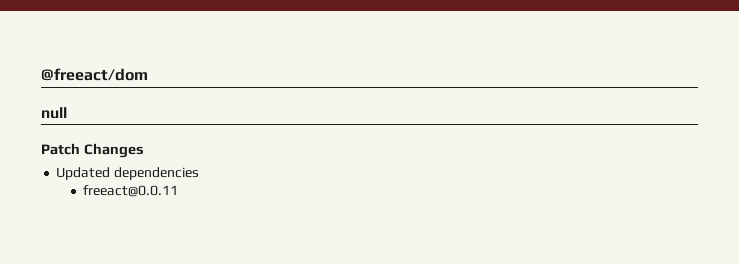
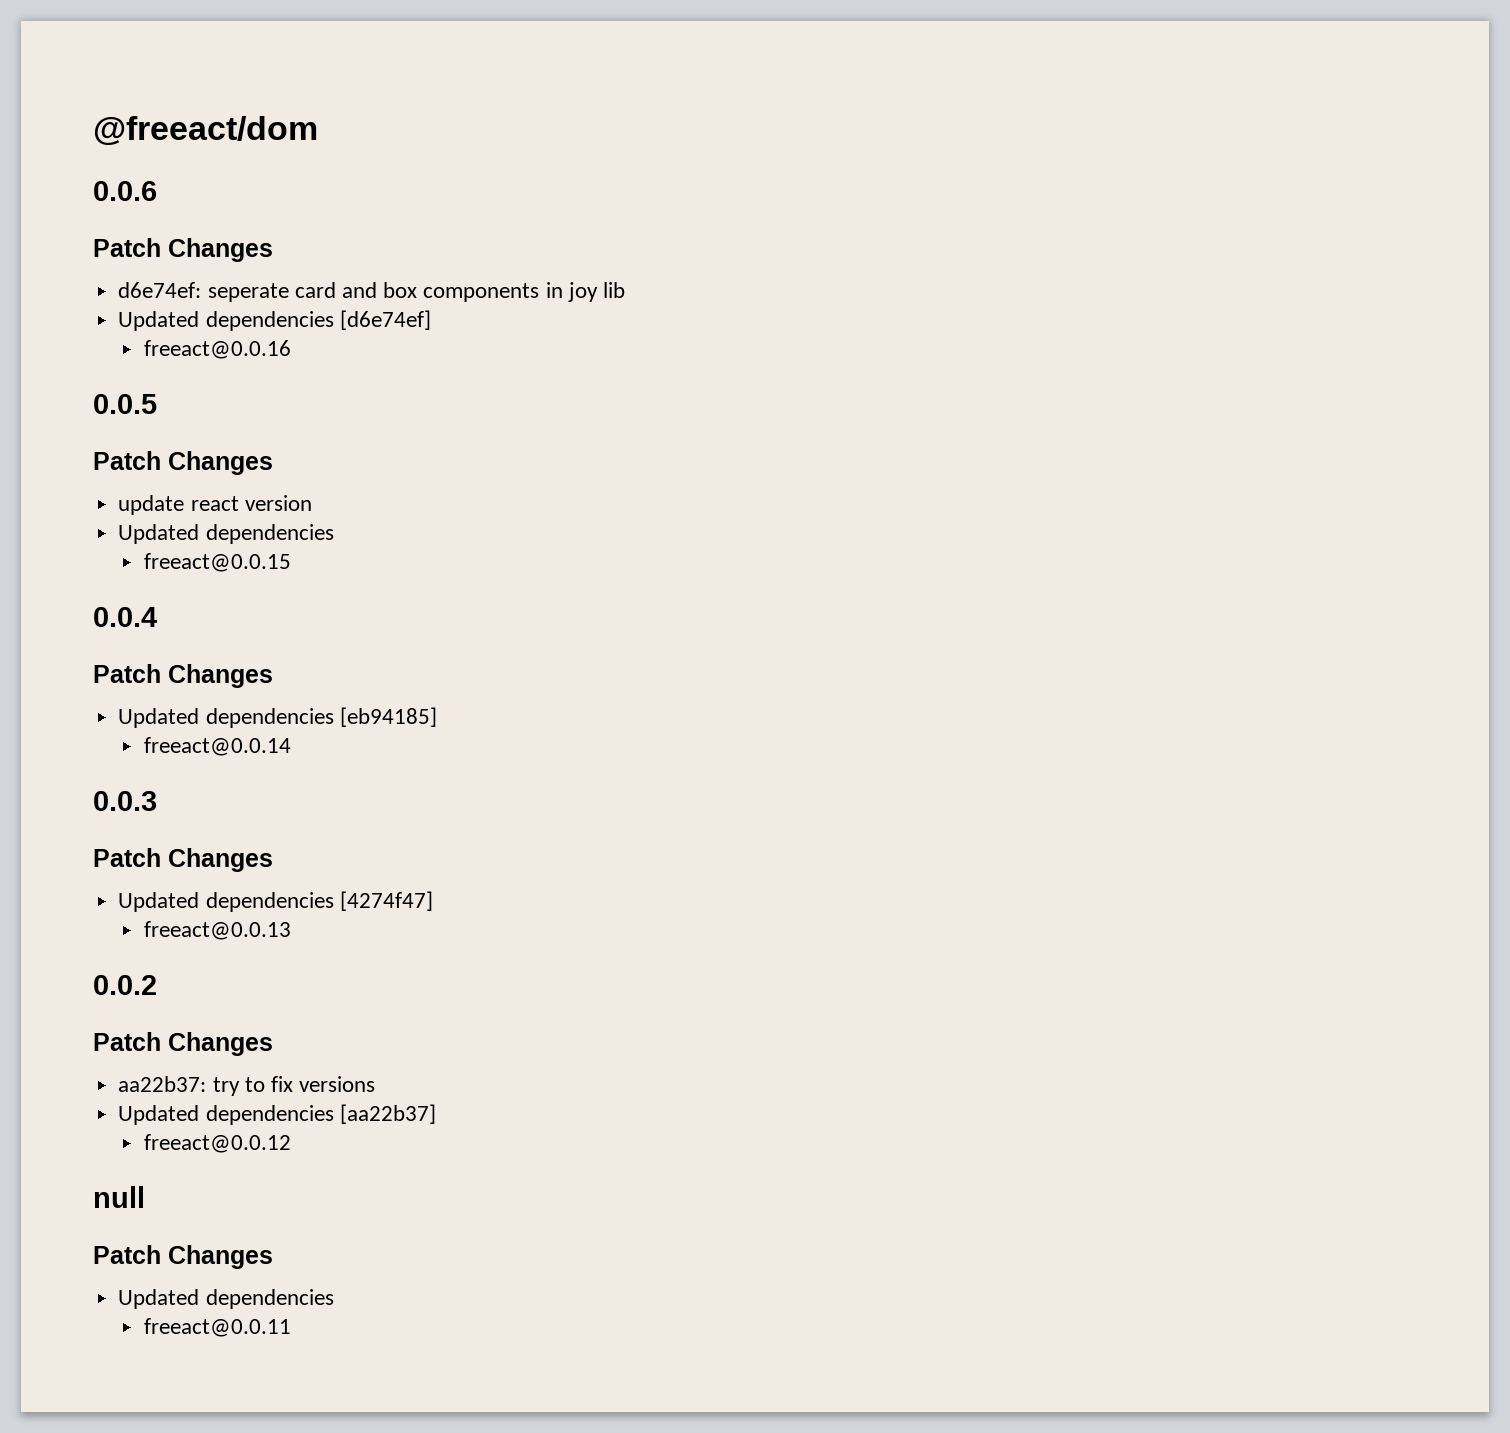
+ 0.0.6
+ Patch Changes
+ d6e74ef: seperate card and box components in joy lib
+ Updated dependencies [d6e74ef]
+ freeact@0.0.16
+ 0.0.5
+ Patch Changes
+ update react version
+ Updated dependencies
+ freeact@0.0.15
+ 0.0.4
+ Patch Changes
+ Updated dependencies [eb94185]
+ freeact@0.0.14
+ 0.0.3
+ Patch Changes
+ Updated dependencies [4274f47]
+ freeact@0.0.13
+ 0.0.2
+ Patch Changes
+ aa22b37: try to fix versions
+ Updated dependencies [aa22b37]
+ freeact@0.0.12

